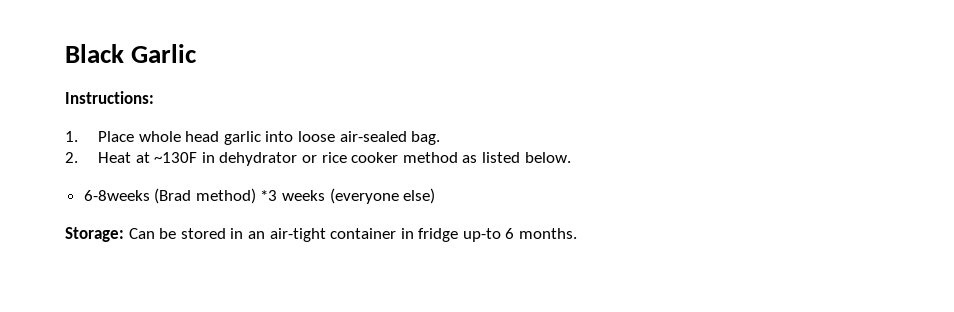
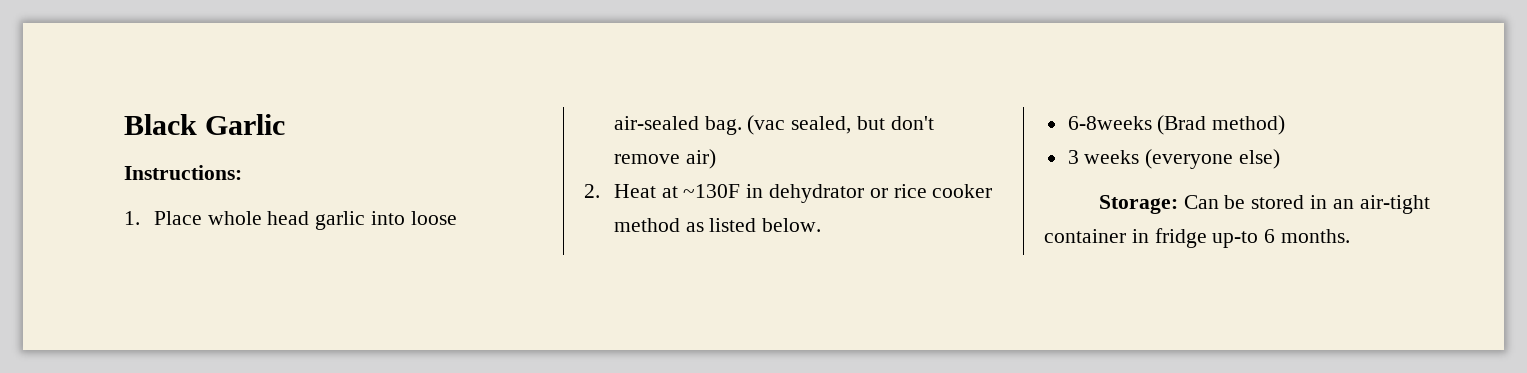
+ (vac sealed, but don't remove air)
- 6-8weeks (Brad method) *3 weeks (everyone else)
+ 6-8weeks (Brad method)
+ 3 weeks (everyone else)

